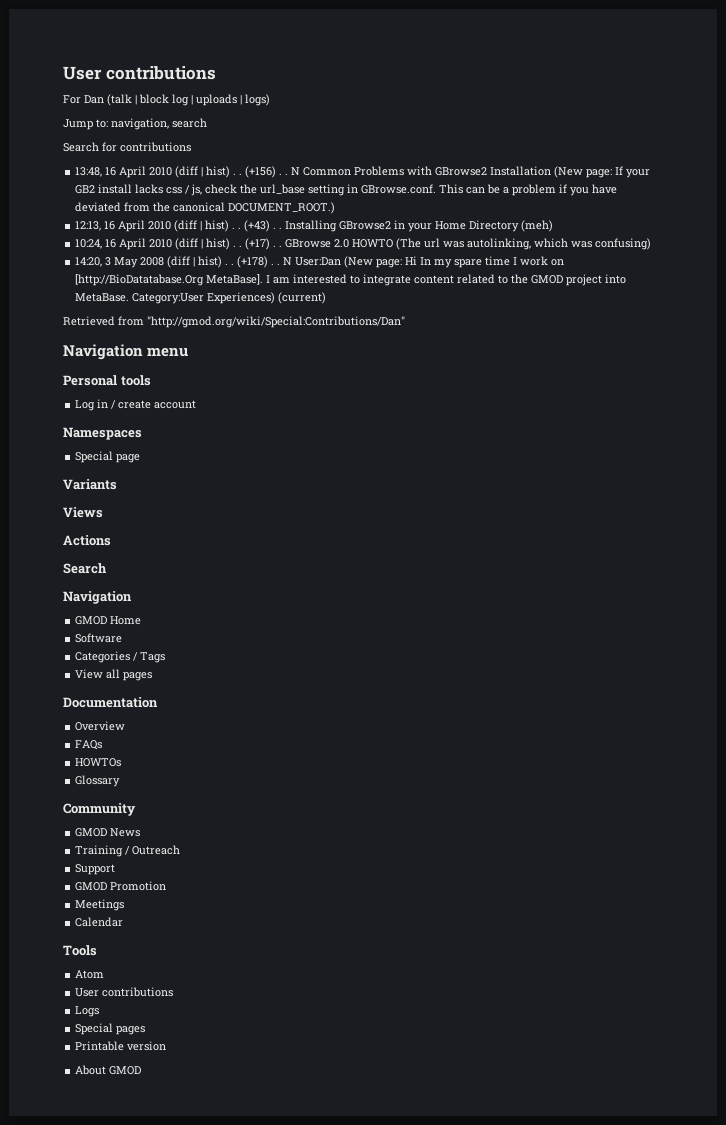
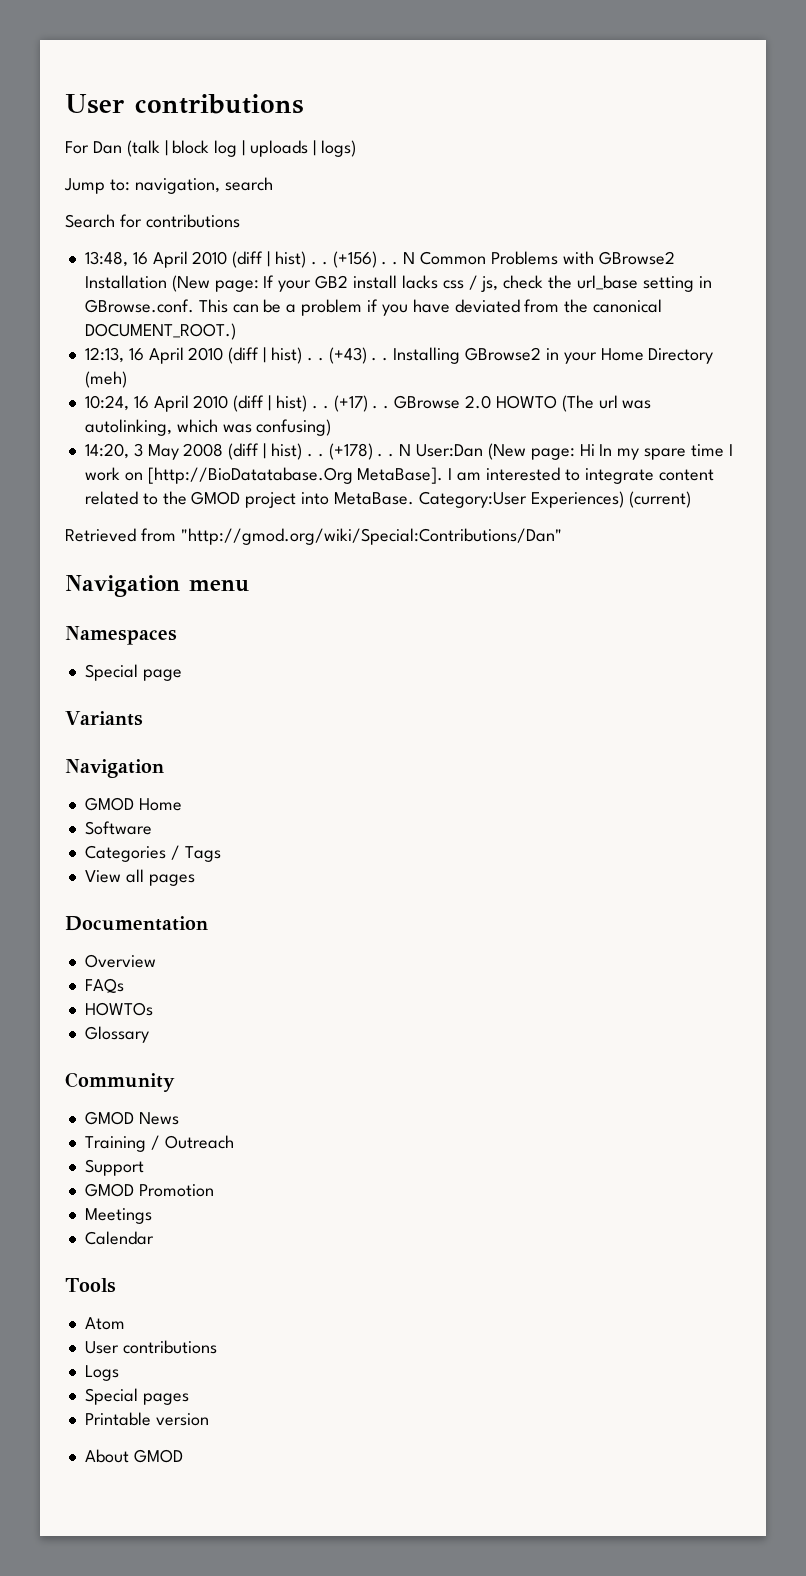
- Personal tools
- Log in / create account
- Views
- Actions
- Search

